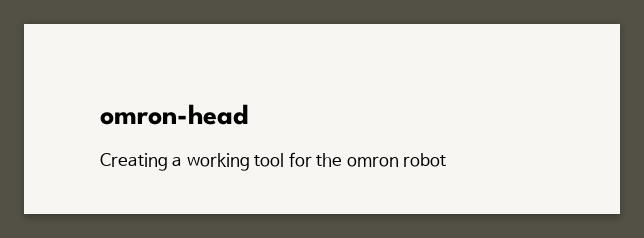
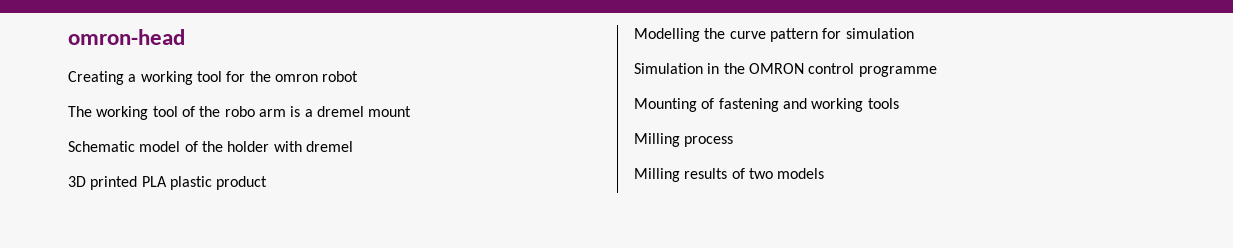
+ The working tool of the robo arm is a dremel mount
+ Schematic model of the holder with dremel
+ 3D printed PLA plastic product
+ Modelling the curve pattern for simulation
+ Simulation in the OMRON control programme
+ Mounting of fastening and working tools
+ Milling process
+ Milling results of two models

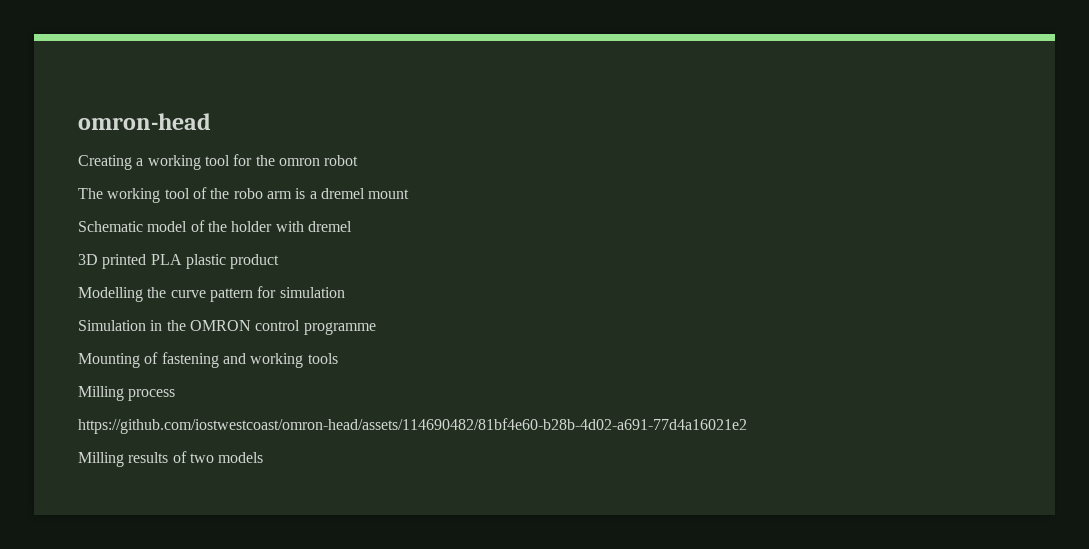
+ https://github.com/iostwestcoast/omron-head/assets/114690482/81bf4e60-b28b-4d02-a691-77d4a16021e2

